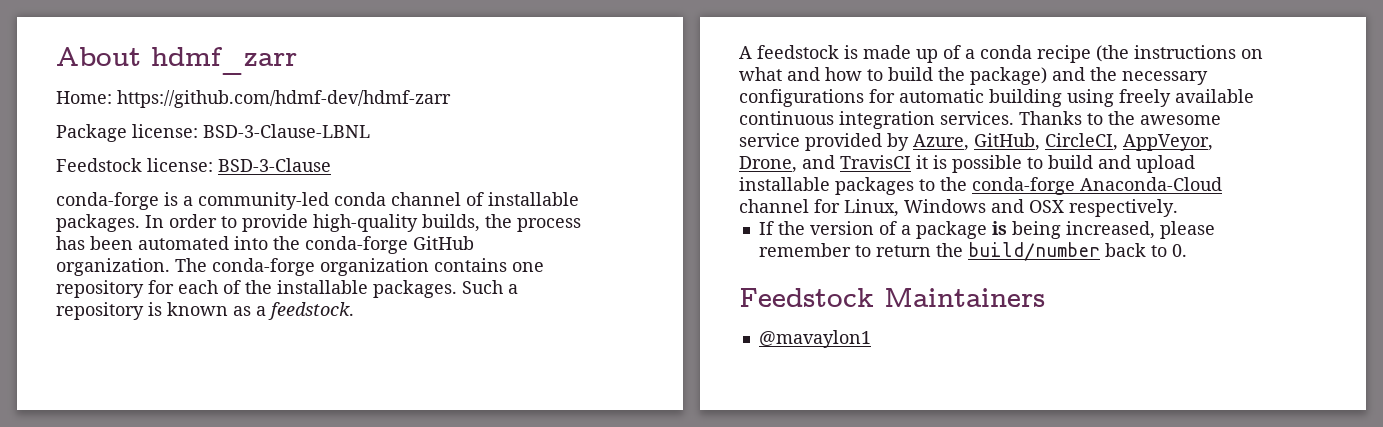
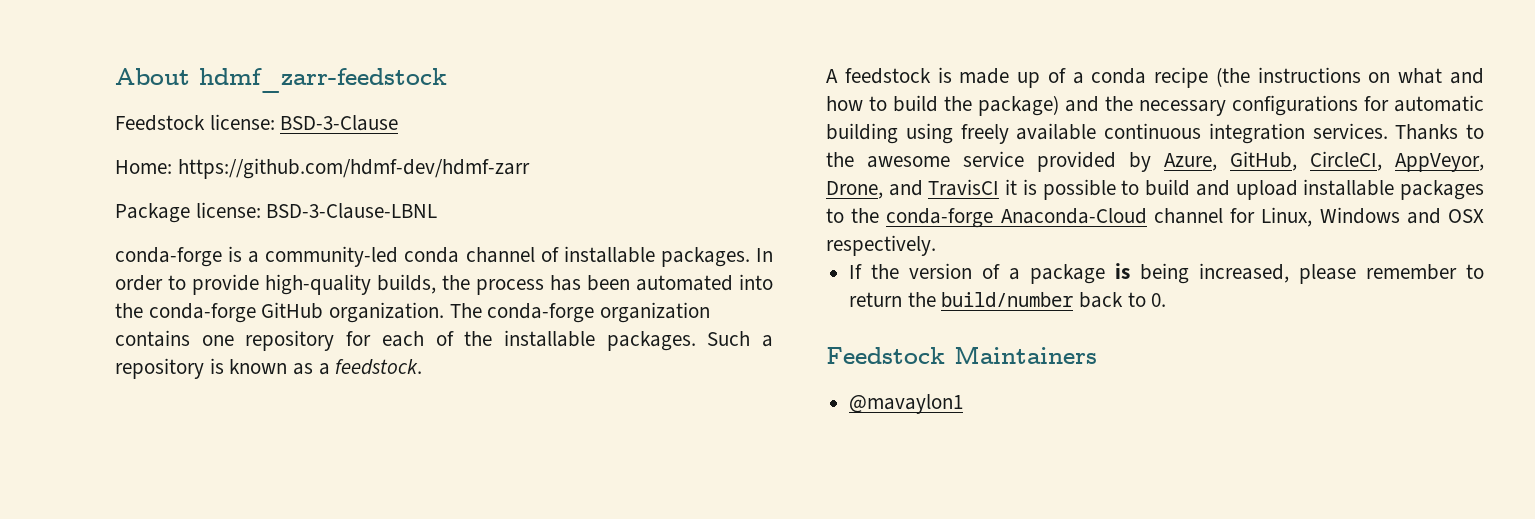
- About hdmf_zarr
+ About hdmf_zarr-feedstock
+ Feedstock license: BSD-3-Clause
- Feedstock license: BSD-3-Clause

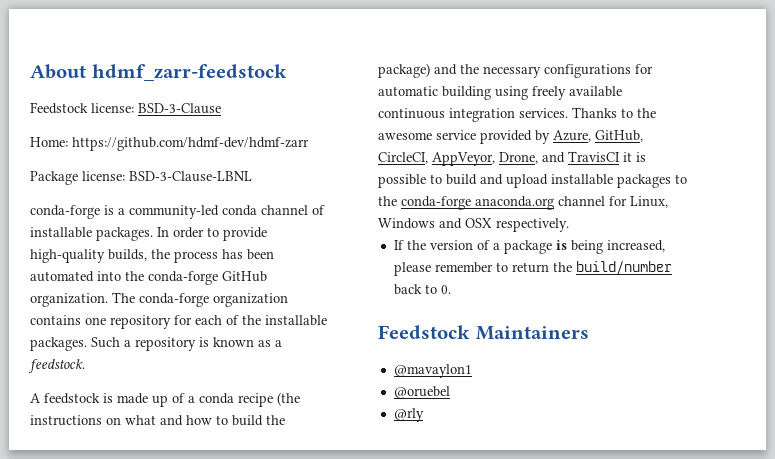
- Thanks to the awesome service provided by Azure, GitHub, CircleCI, AppVeyor, Drone, and TravisCI it is possible to build and upload installable packages to the conda-forge Anaconda-Cloud channel for Linux, Windows and OSX respectively.
+ Thanks to the awesome service provided by Azure, GitHub, CircleCI, AppVeyor, Drone, and TravisCI it is possible to build and upload installable packages to the conda-forge anaconda.org channel for Linux, Windows and OSX respectively.
+ @oruebel
+ @rly

